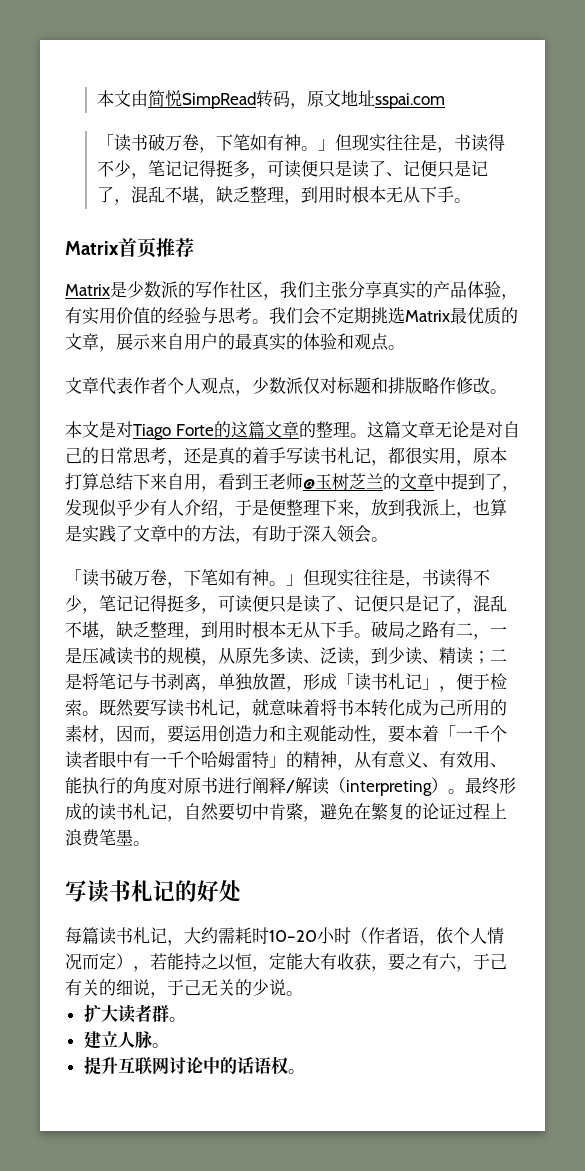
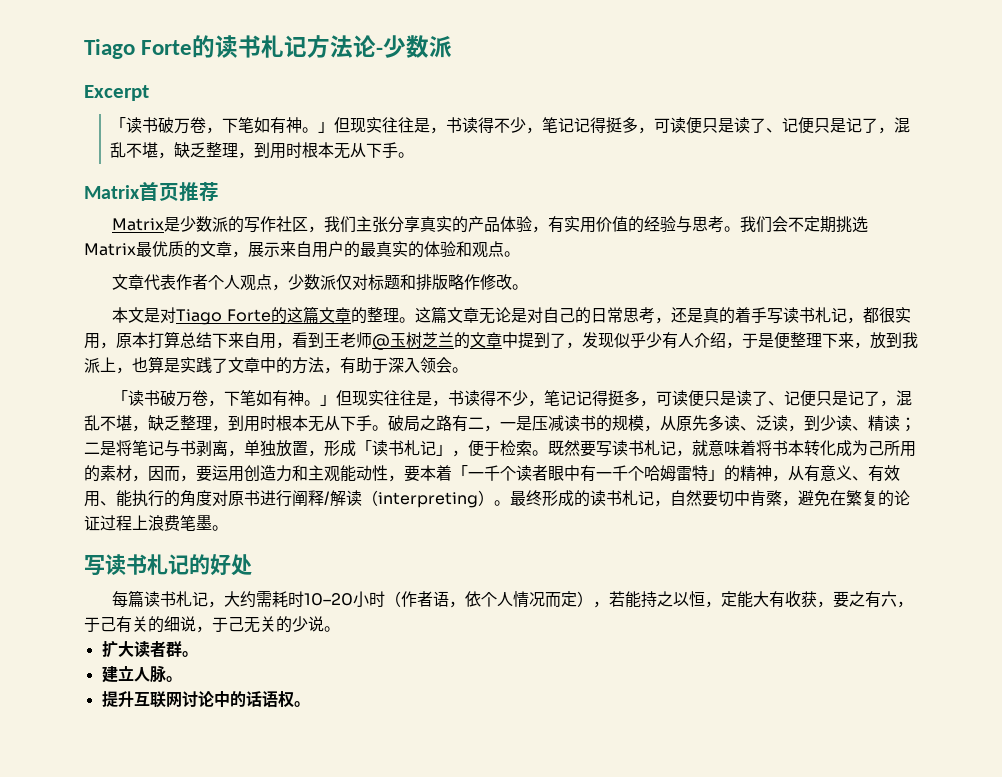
- 本文由简悦SimpRead转码，原文地址sspai.com
+ Tiago Forte的读书札记方法论-少数派
+ Excerpt

